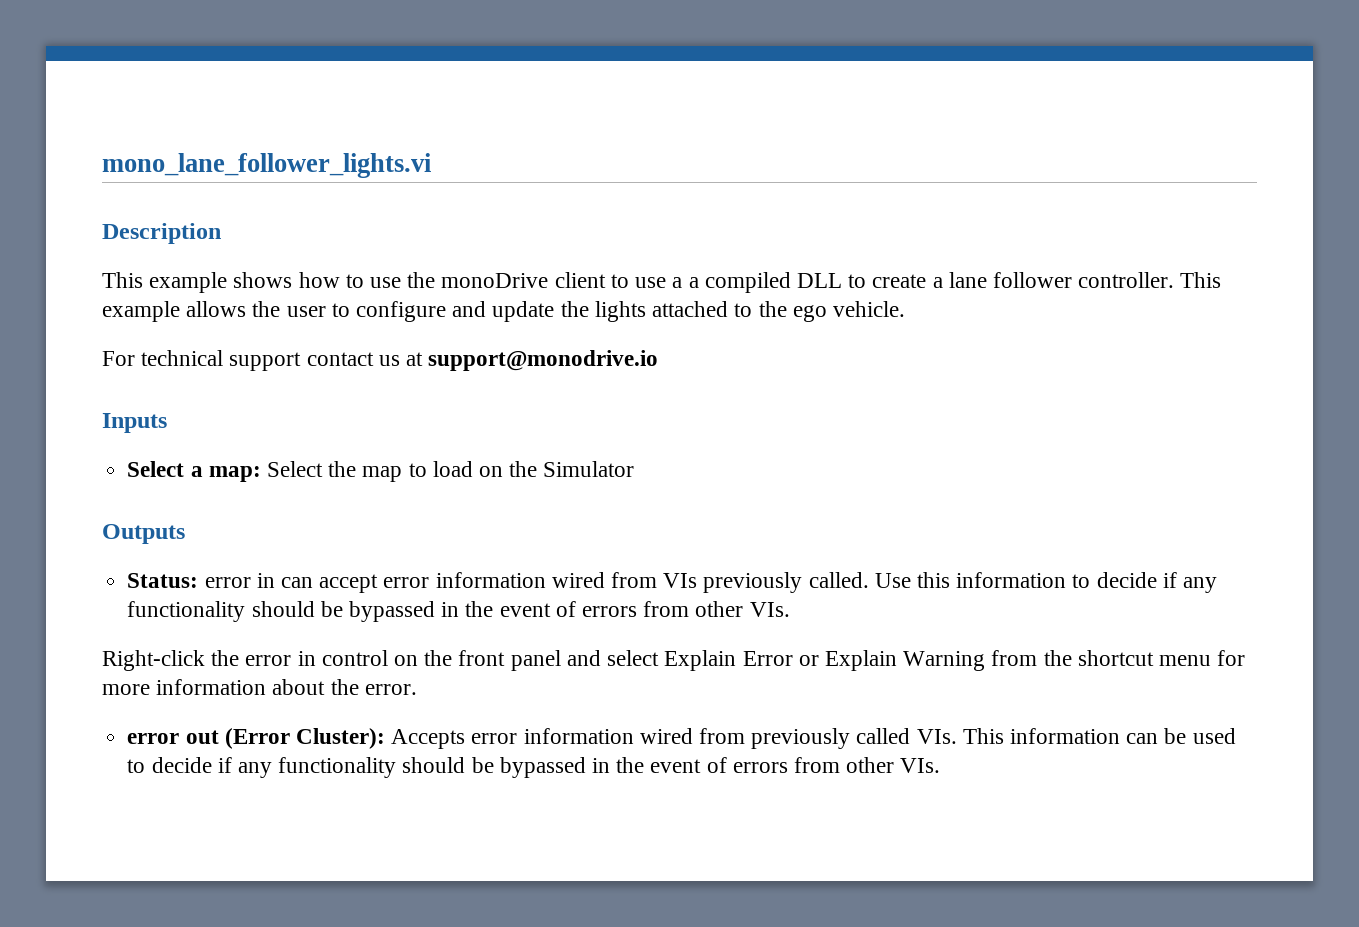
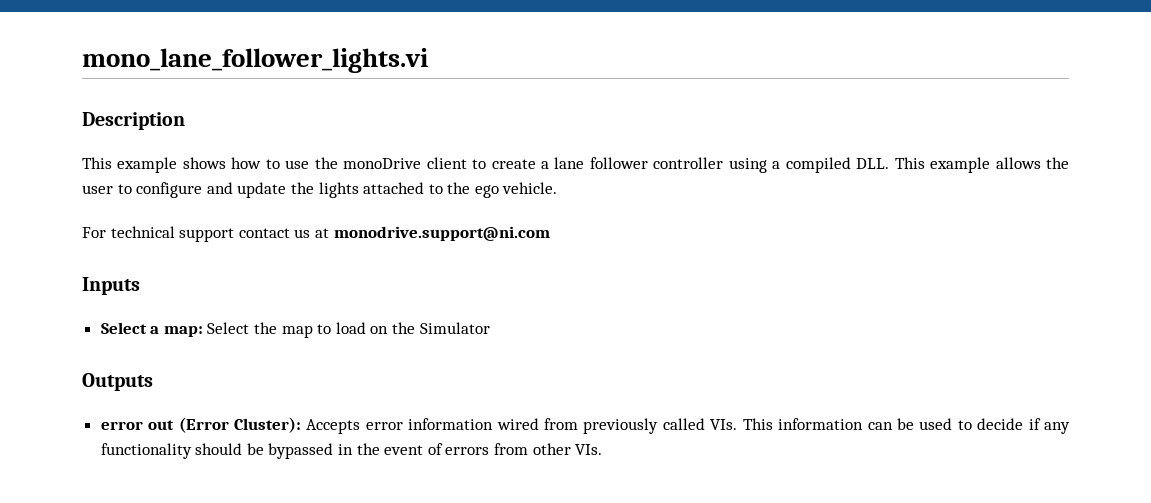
- This example shows how to use the monoDrive client to use a a compiled DLL to create a lane follower controller. This example allows the user to configure and update the lights attached to the ego vehicle.
+ This example shows how to use the monoDrive client to create a lane follower controller using a compiled DLL. This example allows the user to configure and update the lights attached to the ego vehicle.
- For technical support contact us at support@monodrive.io
+ For technical support contact us at monodrive.support@ni.com
- Status: error in can accept error information wired from VIs previously called. Use this information to decide if any functionality should be bypassed in the event of errors from other VIs.
- Right-click the error in control on the front panel and select Explain Error or Explain Warning from the shortcut menu for more information about the error.

